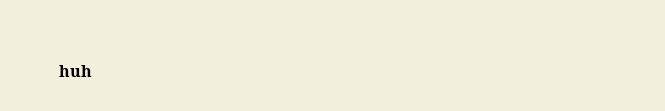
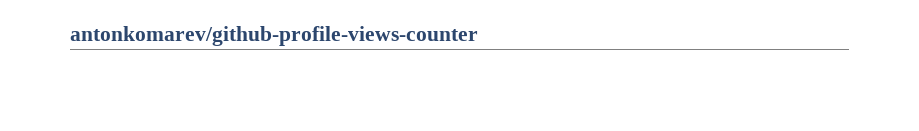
- huh
+ antonkomarev/github-profile-views-counter

